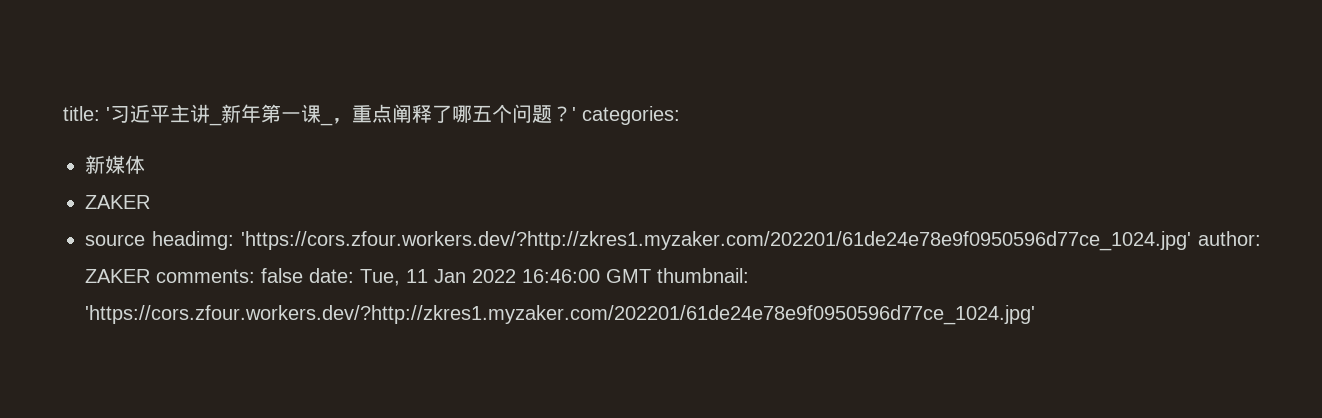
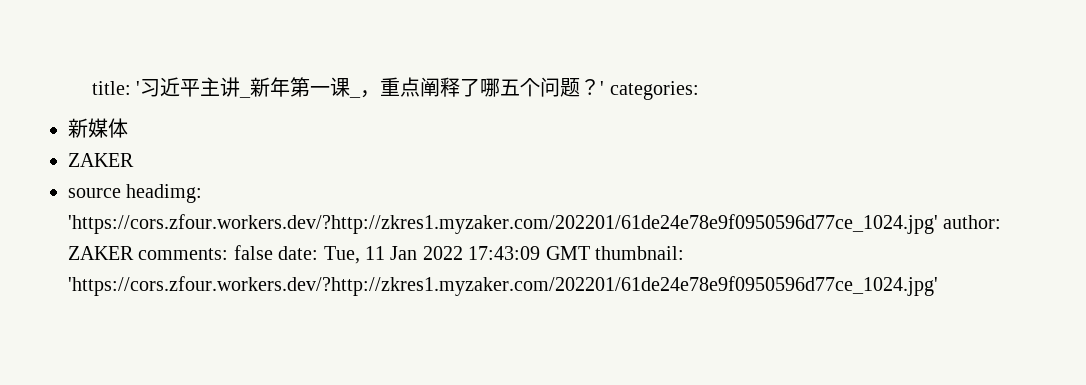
- source headimg: 'https://cors.zfour.workers.dev/?http://zkres1.myzaker.com/202201/61de24e78e9f0950596d77ce_1024.jpg' author: ZAKER comments: false date: Tue, 11 Jan 2022 16:46:00 GMT thumbnail: 'https://cors.zfour.workers.dev/?http://zkres1.myzaker.com/202201/61de24e78e9f0950596d77ce_1024.jpg'
+ source headimg: 'https://cors.zfour.workers.dev/?http://zkres1.myzaker.com/202201/61de24e78e9f0950596d77ce_1024.jpg' author: ZAKER comments: false date: Tue, 11 Jan 2022 17:43:09 GMT thumbnail: 'https://cors.zfour.workers.dev/?http://zkres1.myzaker.com/202201/61de24e78e9f0950596d77ce_1024.jpg'

